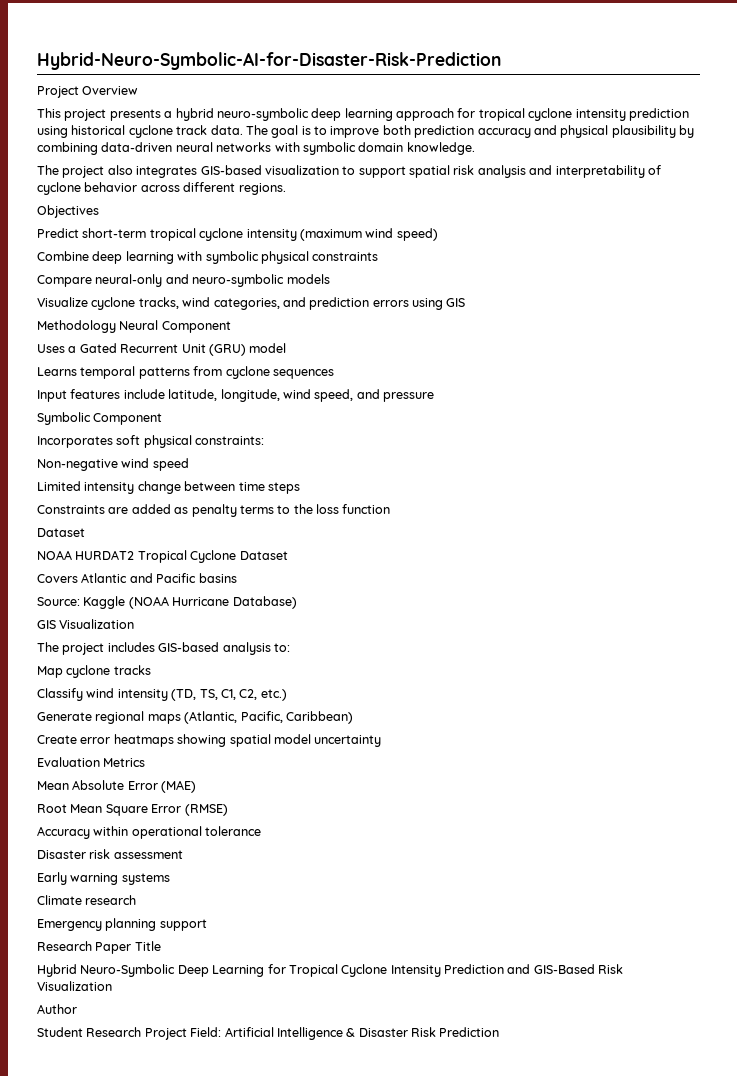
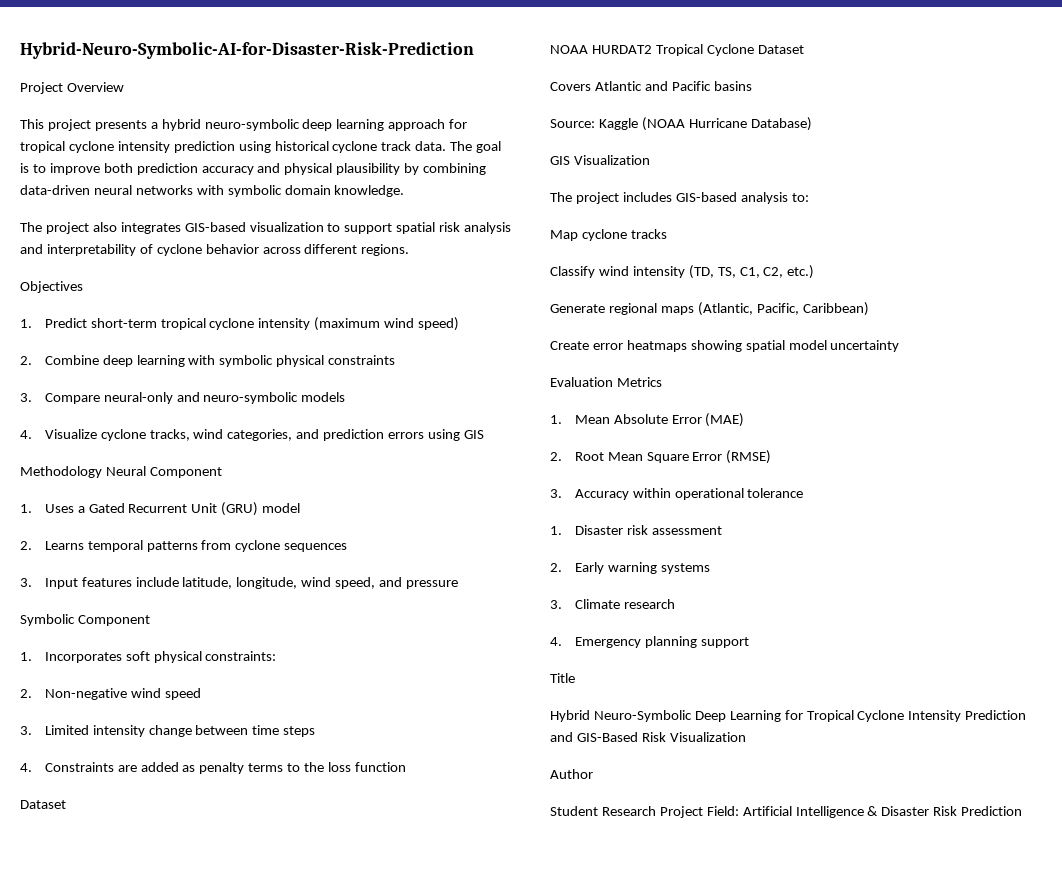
- Predict short-term tropical cyclone intensity (maximum wind speed)
+ 1. Predict short-term tropical cyclone intensity (maximum wind speed)
- Combine deep learning with symbolic physical constraints
+ 2. Combine deep learning with symbolic physical constraints
- Compare neural-only and neuro-symbolic models
+ 3. Compare neural-only and neuro-symbolic models
- Visualize cyclone tracks, wind categories, and prediction errors using GIS
+ 4. Visualize cyclone tracks, wind categories, and prediction errors using GIS
- Uses a Gated Recurrent Unit (GRU) model
+ 1. Uses a Gated Recurrent Unit (GRU) model
- Learns temporal patterns from cyclone sequences
+ 2. Learns temporal patterns from cyclone sequences
- Input features include latitude, longitude, wind speed, and pressure
+ 3. Input features include latitude, longitude, wind speed, and pressure
- Incorporates soft physical constraints:
+ 1. Incorporates soft physical constraints:
- Non-negative wind speed
+ 2. Non-negative wind speed
- Limited intensity change between time steps
+ 3. Limited intensity change between time steps
- Constraints are added as penalty terms to the loss function
+ 4. Constraints are added as penalty terms to the loss function
- Mean Absolute Error (MAE)
+ 1. Mean Absolute Error (MAE)
- Root Mean Square Error (RMSE)
+ 2. Root Mean Square Error (RMSE)
- Accuracy within operational tolerance
+ 3. Accuracy within operational tolerance
- Disaster risk assessment
+ 1. Disaster risk assessment
- Early warning systems
+ 2. Early warning systems
- Climate research
+ 3. Climate research
- Emergency planning support
+ 4. Emergency planning support
- Research Paper Title
+ Title

